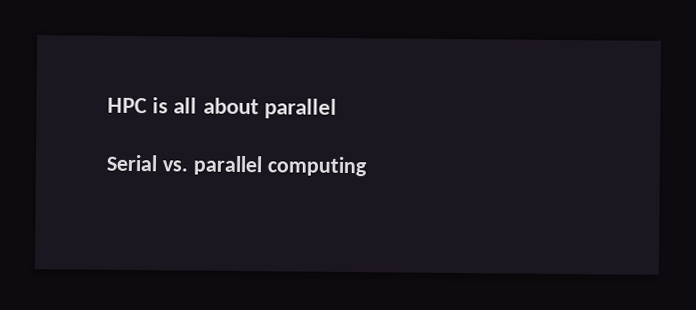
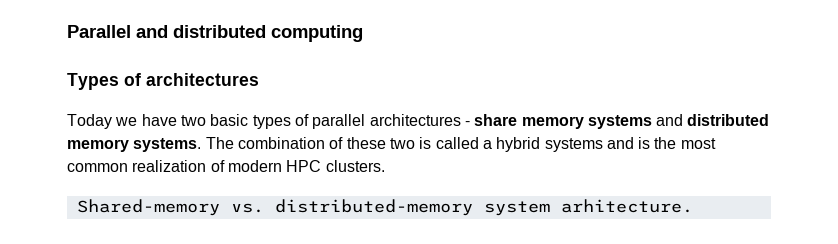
- HPC is all about parallel
- Serial vs. parallel computing
+ Parallel and distributed computing
+ Types of architectures
+ Today we have two basic types of parallel architectures - share memory systems and distributed memory systems. The combination of these two is called a hybrid systems and is the most common realization of modern HPC clusters.
+ Shared-memory vs. distributed-memory system arhitecture.

